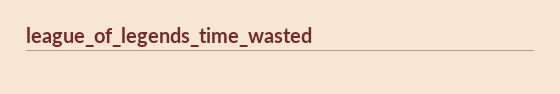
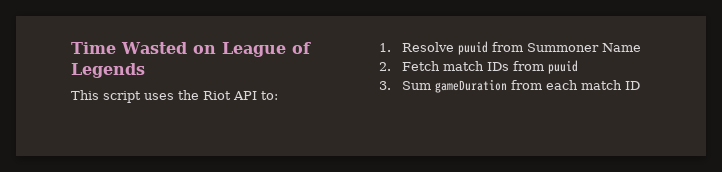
- league_of_legends_time_wasted
+ Time Wasted on League of Legends
+ This script uses the Riot API to:
+ 1. Resolve puuid from Summoner Name
+ 2. Fetch match IDs from puuid
+ 3. Sum gameDuration from each match ID

